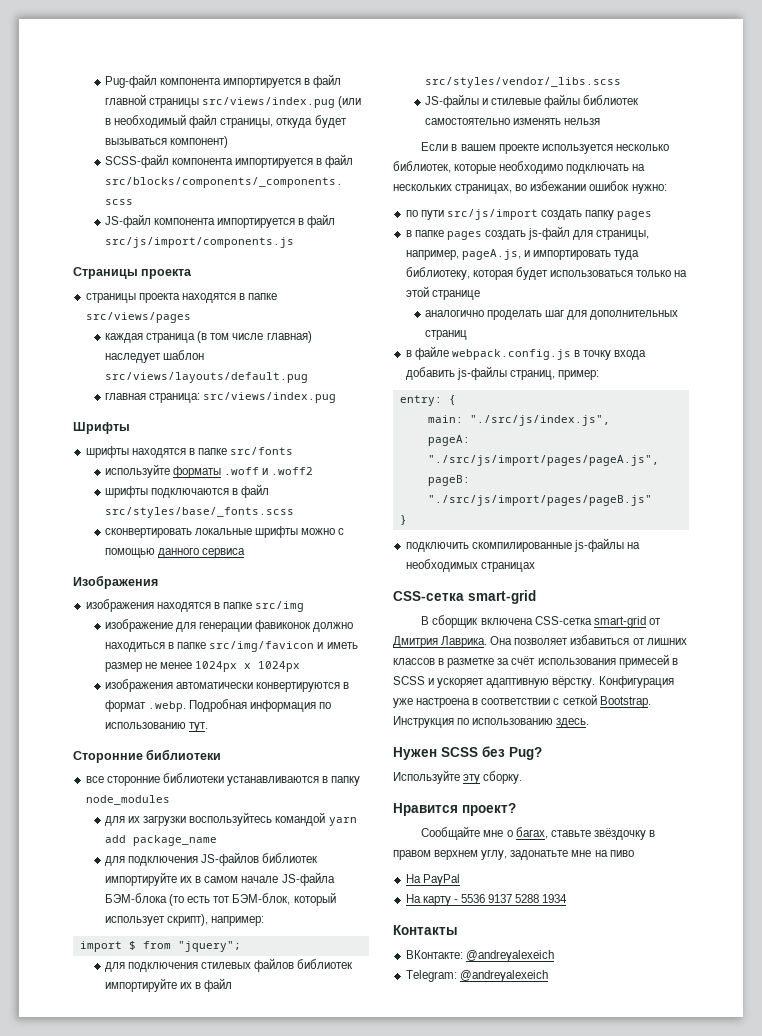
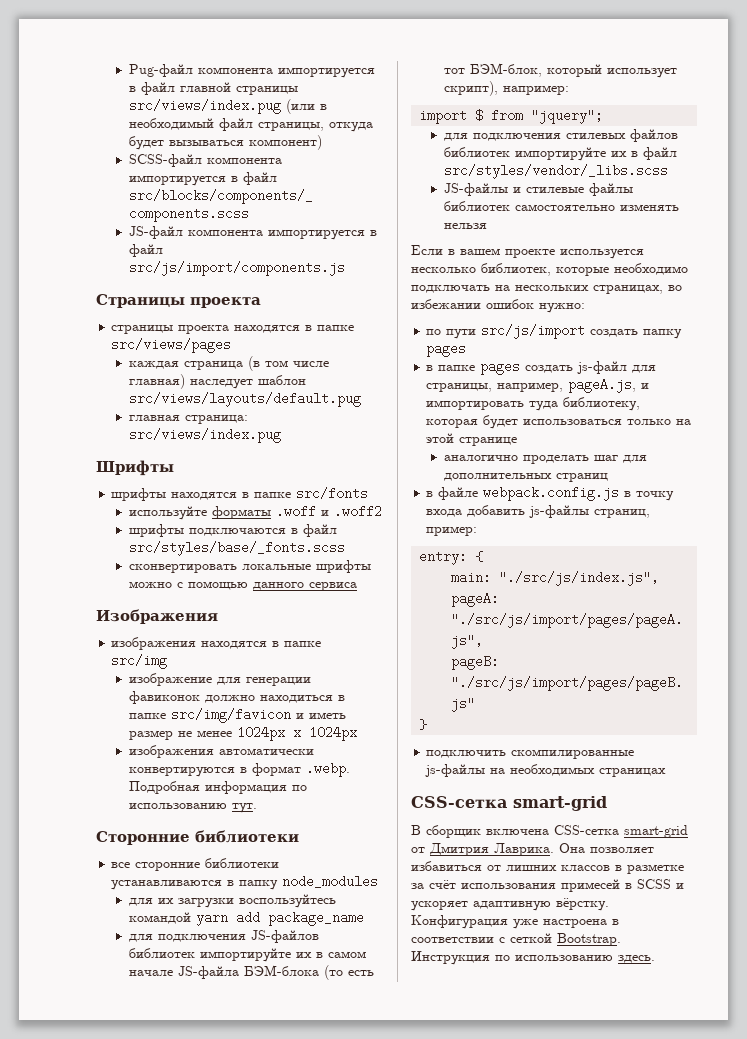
- Нужен SCSS без Pug?
- Используйте эту сборку.
- Нравится проект?
- Сообщайте мне о багах, ставьте звёздочку в правом верхнем углу, задонатьте мне на пиво
- На PayPal
- На карту - 5536 9137 5288 1934
- Контакты
- ВКонтакте: @andreyalexeich
- Telegram: @andreyalexeich

